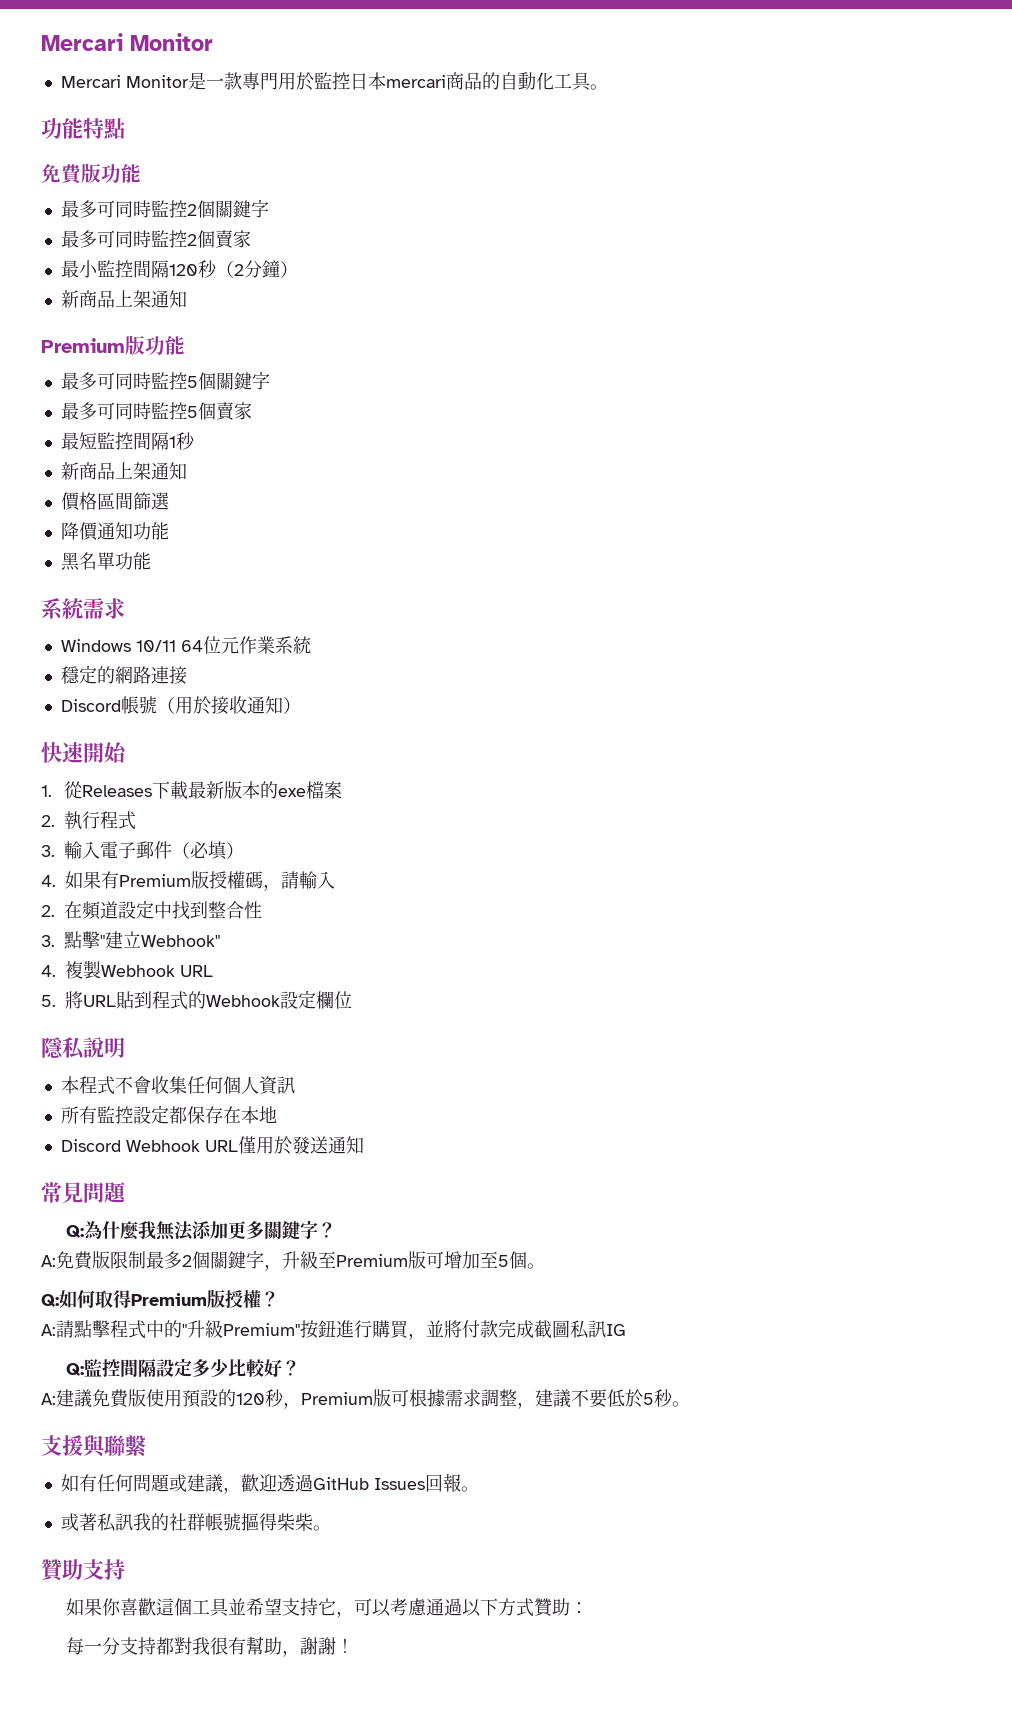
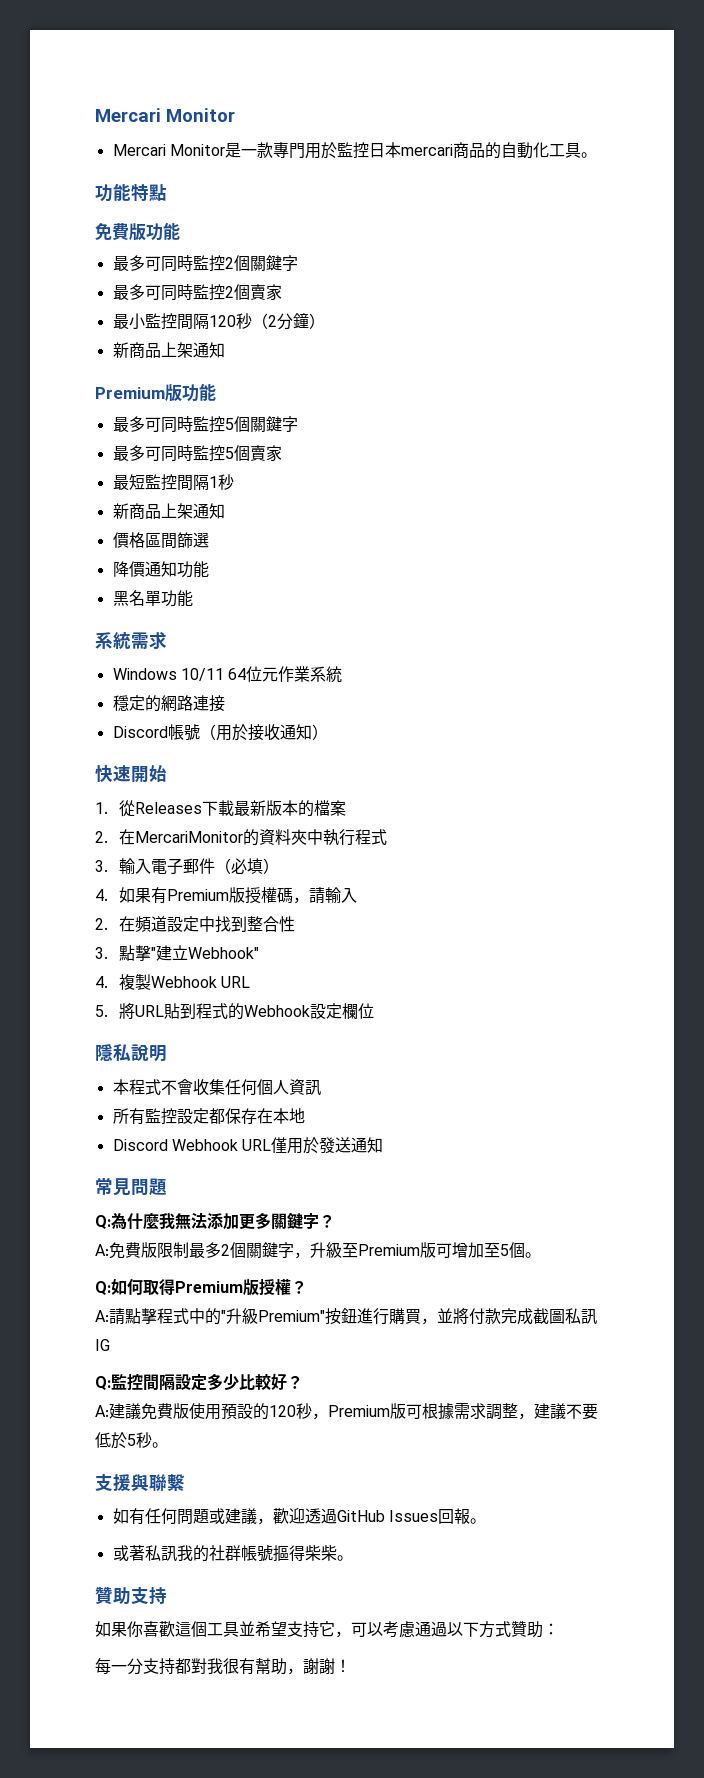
- 1.從Releases下載最新版本的exe檔案
+ 1.從Releases下載最新版本的檔案
- 2.執行程式
+ 2.在MercariMonitor的資料夾中執行程式

